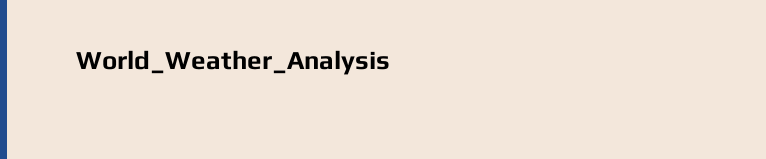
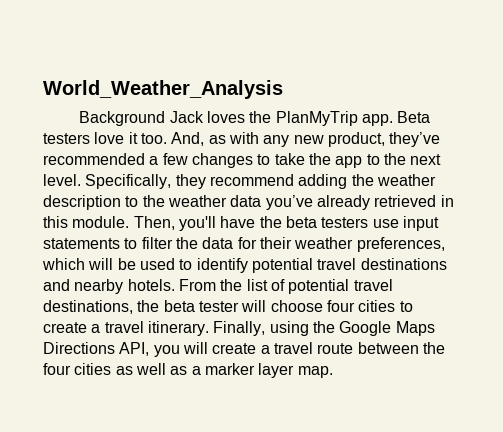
+ Background Jack loves the PlanMyTrip app. Beta testers love it too. And, as with any new product, they’ve recommended a few changes to take the app to the next level. Specifically, they recommend adding the weather description to the weather data you’ve already retrieved in this module. Then, you'll have the beta testers use input statements to filter the data for their weather preferences, which will be used to identify potential travel destinations and nearby hotels. From the list of potential travel destinations, the beta tester will choose four cities to create a travel itinerary. Finally, using the Google Maps Directions API, you will create a travel route between the four cities as well as a marker layer map.

